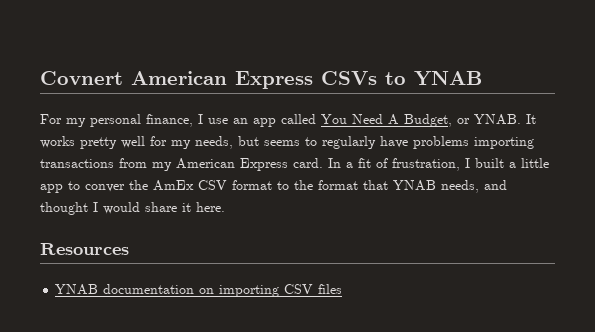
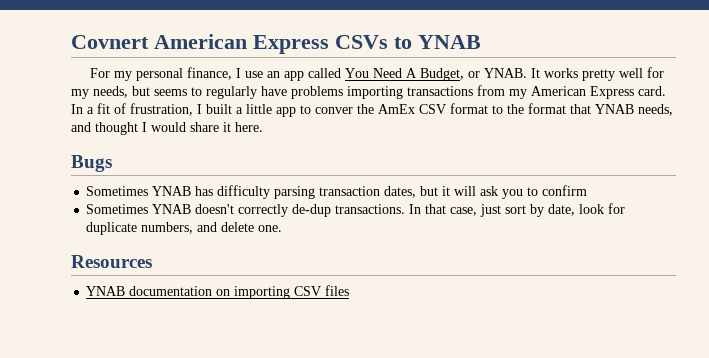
+ Bugs
+ Sometimes YNAB has difficulty parsing transaction dates, but it will ask you to confirm
+ Sometimes YNAB doesn't correctly de-dup transactions. In that case, just sort by date, look for duplicate numbers, and delete one.

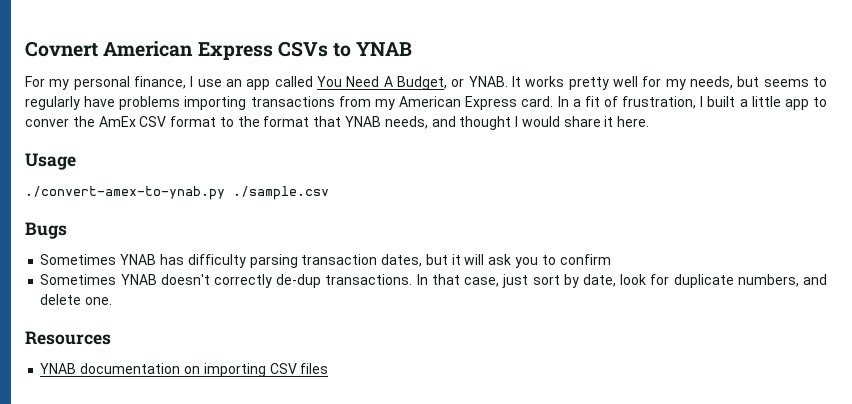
+ Usage
+ ./convert-amex-to-ynab.py ./sample.csv

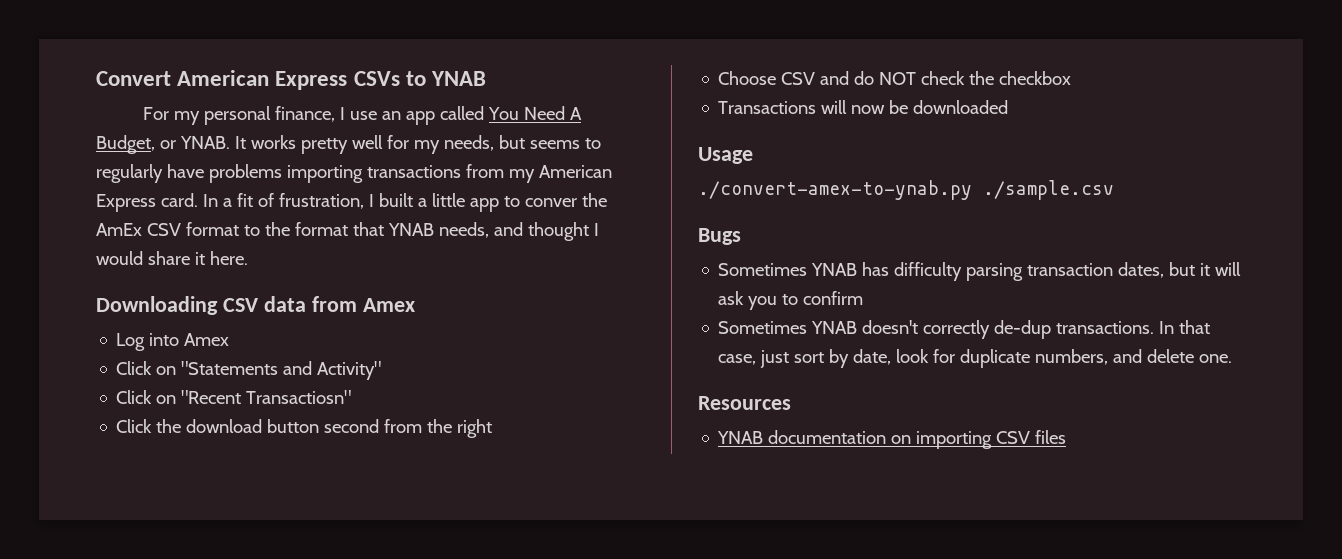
- Covnert American Express CSVs to YNAB
+ Convert American Express CSVs to YNAB
+ Downloading CSV data from Amex
+ Log into Amex
+ Click on "Statements and Activity"
+ Click on "Recent Transactiosn"
+ Click the download button second from the right
+ Choose CSV and do NOT check the checkbox
+ Transactions will now be downloaded

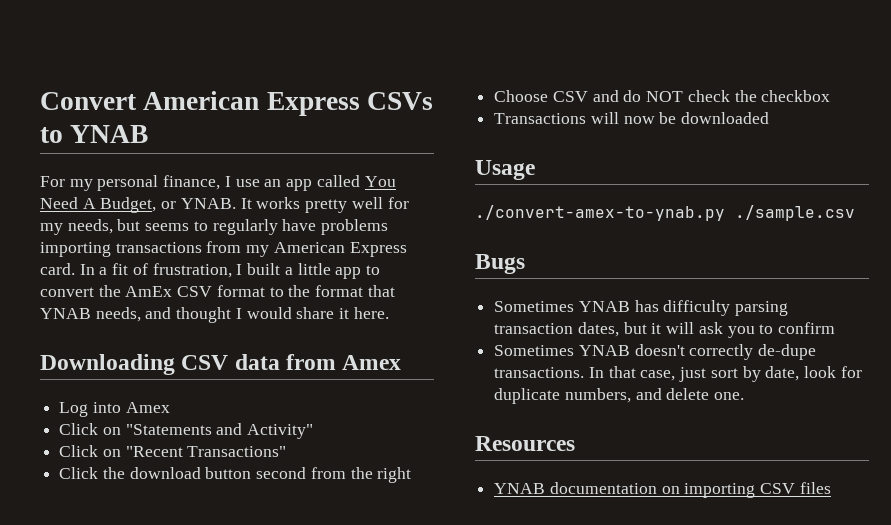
- In a fit of frustration, I built a little app to conver the AmEx CSV format to the format that YNAB needs, and thought I would share it here.
+ In a fit of frustration, I built a little app to convert the AmEx CSV format to the format that YNAB needs, and thought I would share it here.
- Click on "Recent Transactiosn"
+ Click on "Recent Transactions"
- Sometimes YNAB doesn't correctly de-dup transactions.
+ Sometimes YNAB doesn't correctly de-dupe transactions.

